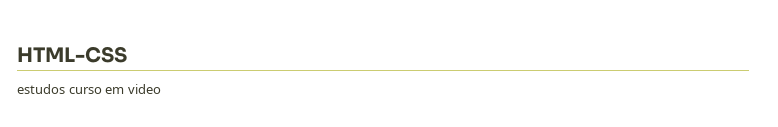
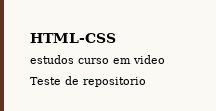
+ Teste de repositorio

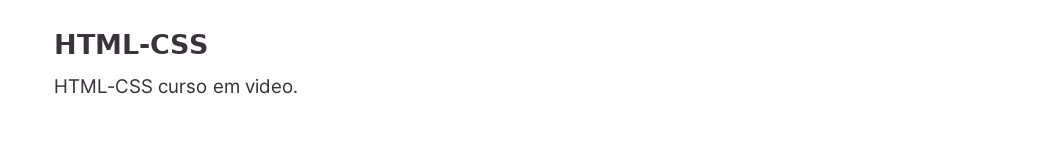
- estudos curso em video
- Teste de repositorio
+ HTML-CSS curso em video.

